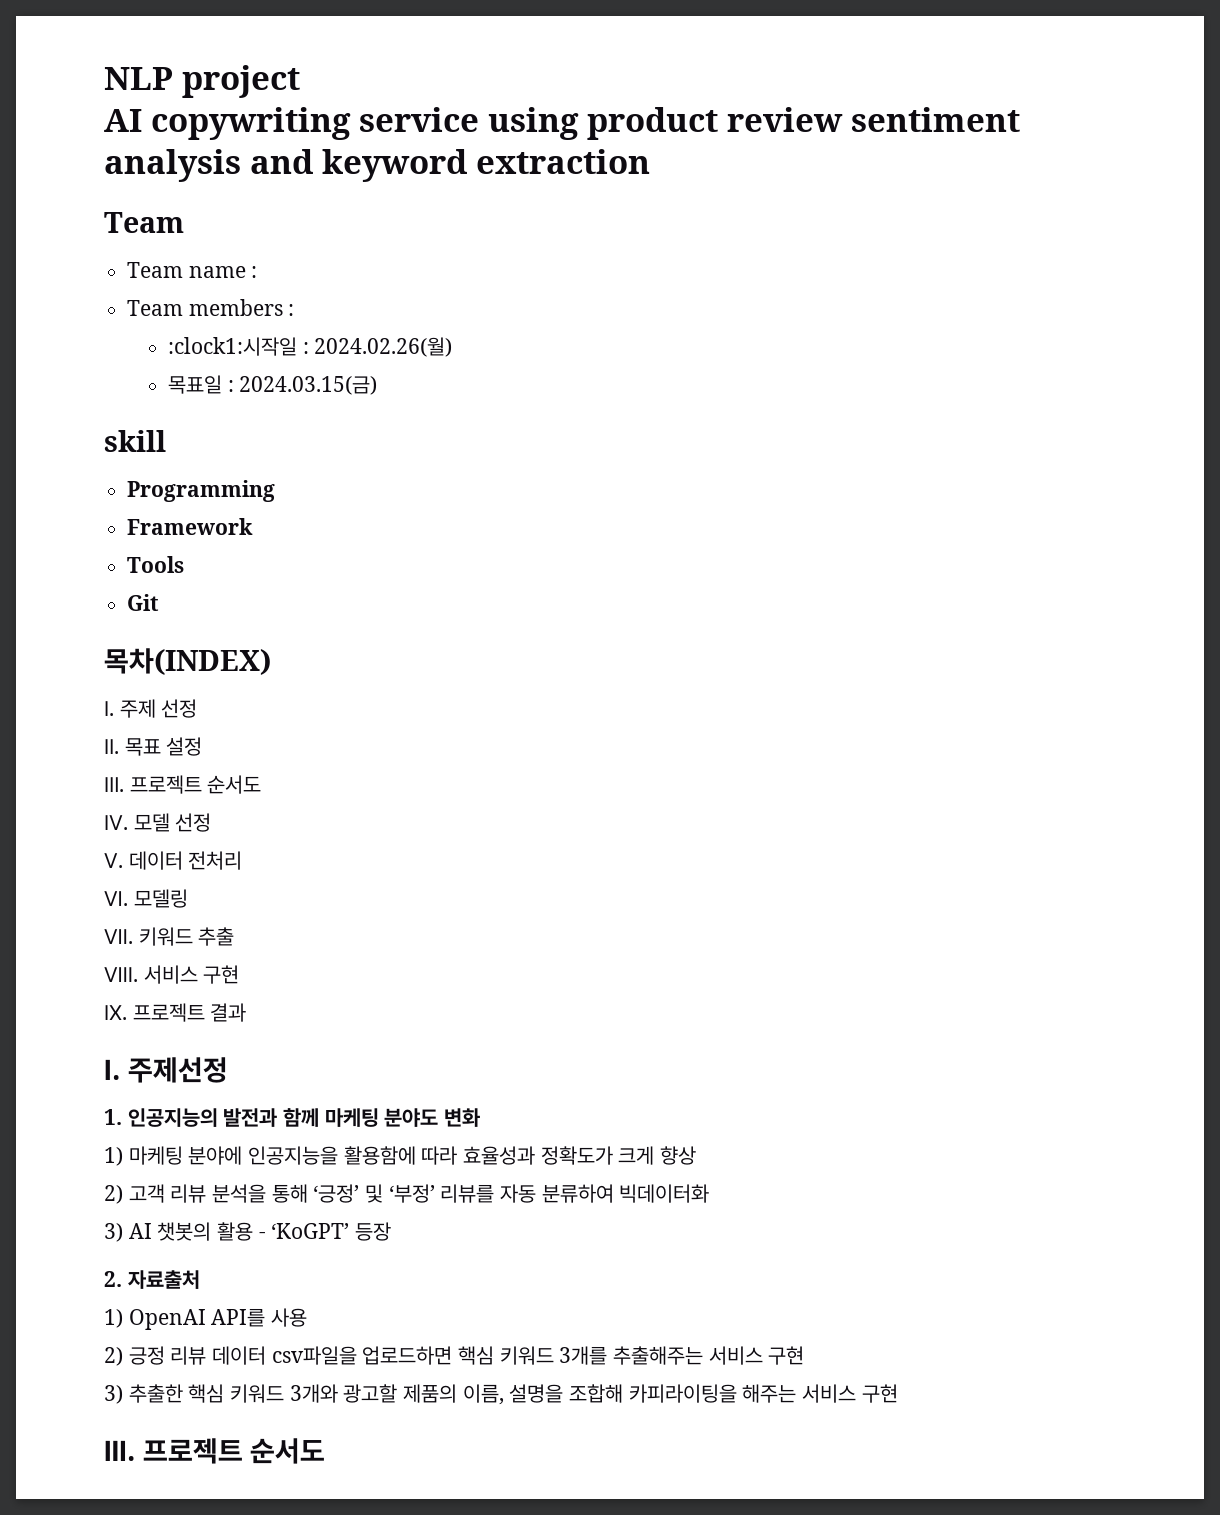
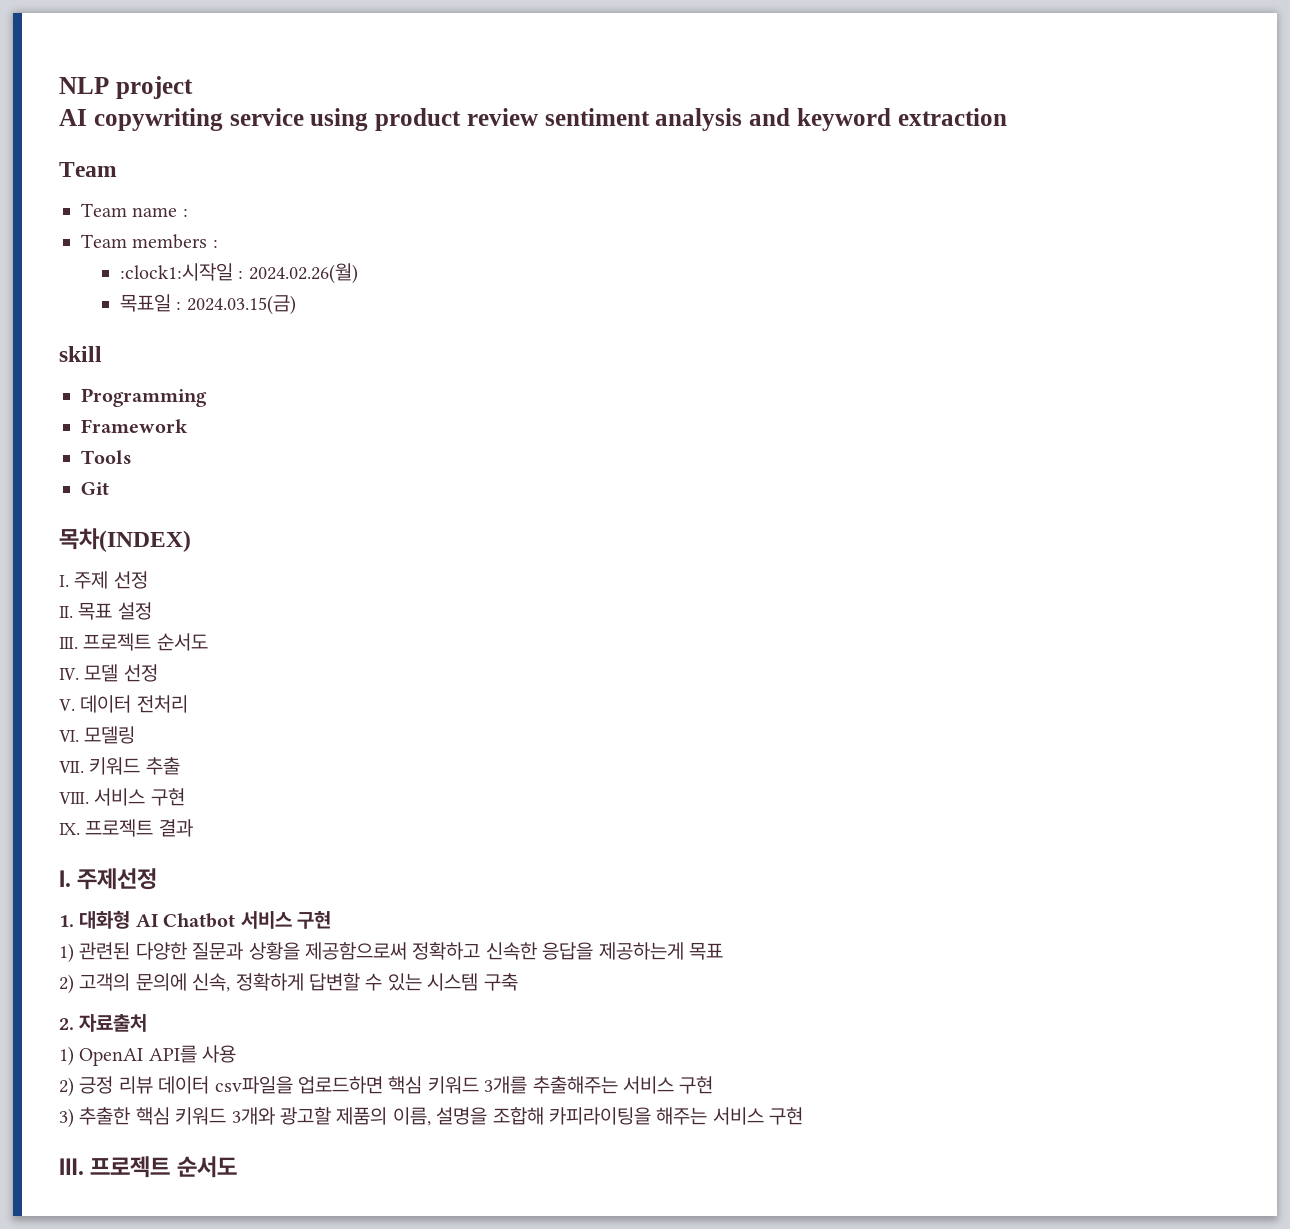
- 1. 인공지능의 발전과 함께 마케팅 분야도 변화
- 1) 마케팅 분야에 인공지능을 활용함에 따라 효율성과 정확도가 크게 향상
- 2) 고객 리뷰 분석을 통해 ‘긍정’ 및 ‘부정’ 리뷰를 자동 분류하여 빅데이터화
- 3) AI 챗봇의 활용 - ‘KoGPT’ 등장
+ 1. 대화형 AI Chatbot 서비스 구현
+ 1) 관련된 다양한 질문과 상황을 제공함으로써 정확하고 신속한 응답을 제공하는게 목표
+ 2) 고객의 문의에 신속, 정확하게 답변할 수 있는 시스템 구축

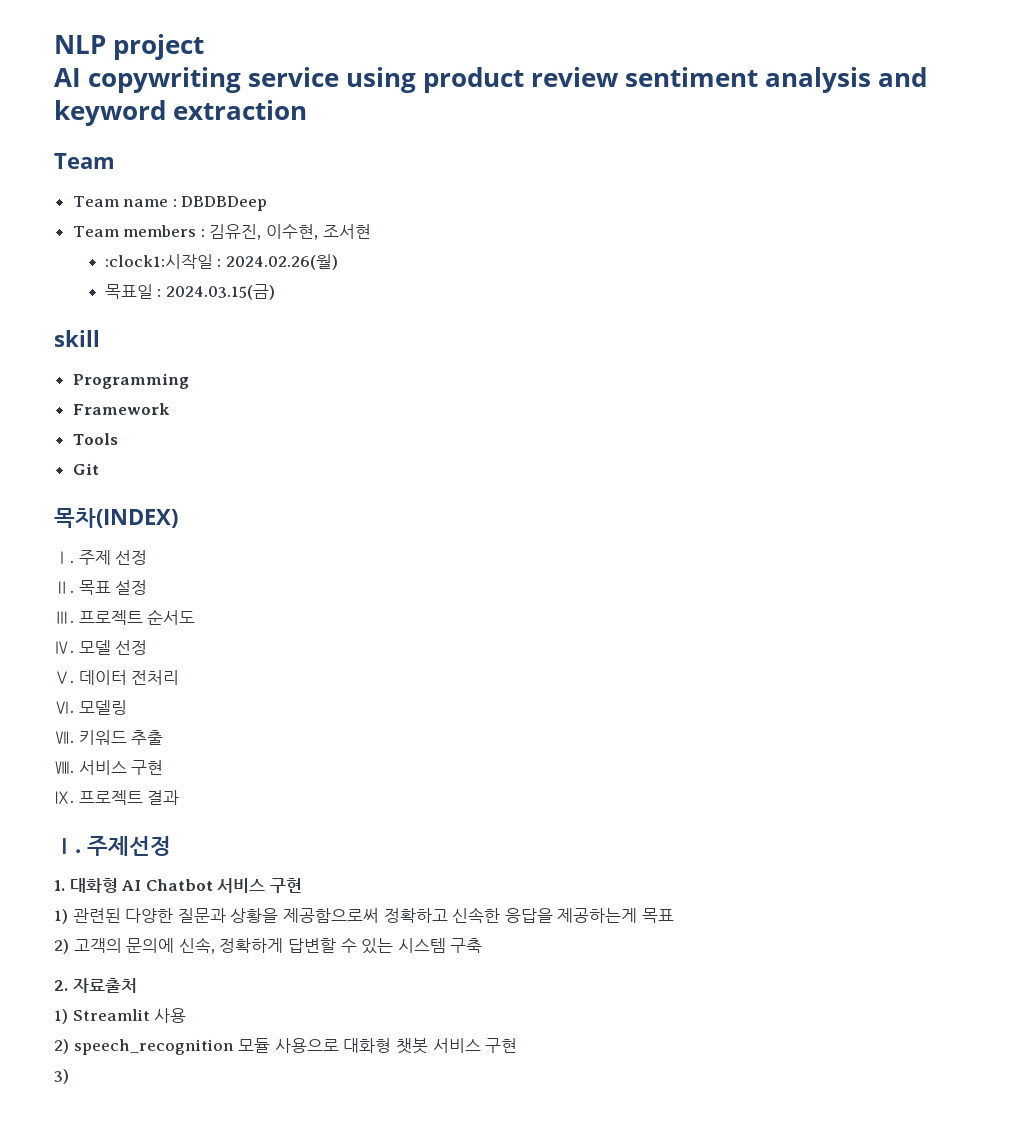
- Team name :
+ Team name : DBDBDeep
- Team members :
+ Team members : 김유진, 이수현, 조서현
- 1) OpenAI API를 사용
+ 1) Streamlit 사용
- 2) 긍정 리뷰 데이터 csv파일을 업로드하면 핵심 키워드 3개를 추출해주는 서비스 구현
- 3) 추출한 핵심 키워드 3개와 광고할 제품의 이름, 설명을 조합해 카피라이팅을 해주는 서비스 구현
- Ⅲ. 프로젝트 순서도
+ 2) speech_recognition 모듈 사용으로 대화형 챗봇 서비스 구현
+ 3)

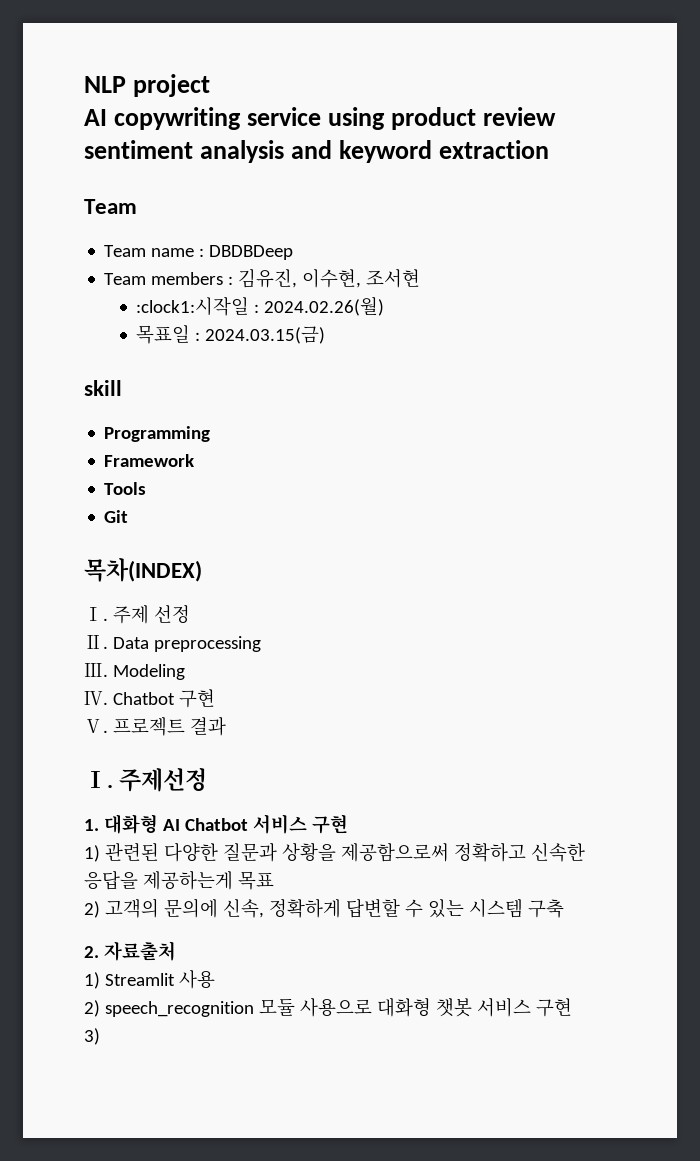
- Ⅱ. 목표 설정
+ Ⅱ. Data preprocessing
- Ⅲ. 프로젝트 순서도
+ Ⅲ. Modeling
- Ⅳ. 모델 선정
+ Ⅳ. Chatbot 구현
- Ⅴ. 데이터 전처리
- Ⅵ. 모델링
- Ⅶ. 키워드 추출
- Ⅷ. 서비스 구현
- Ⅸ. 프로젝트 결과
+ Ⅴ. 프로젝트 결과

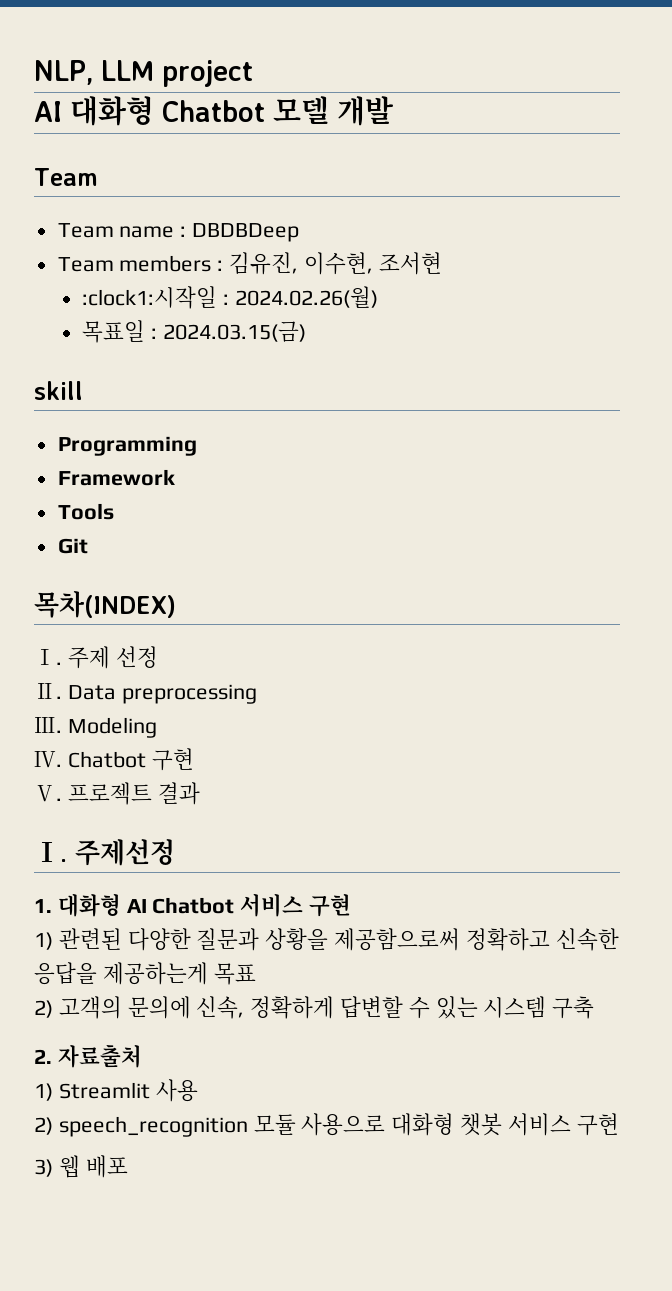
- NLP project
+ NLP, LLM project
- AI copywriting service using product review sentiment analysis and keyword extraction
+ AI 대화형 Chatbot 모델 개발
- 3)
+ 3) 웹 배포

